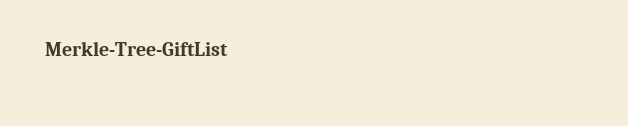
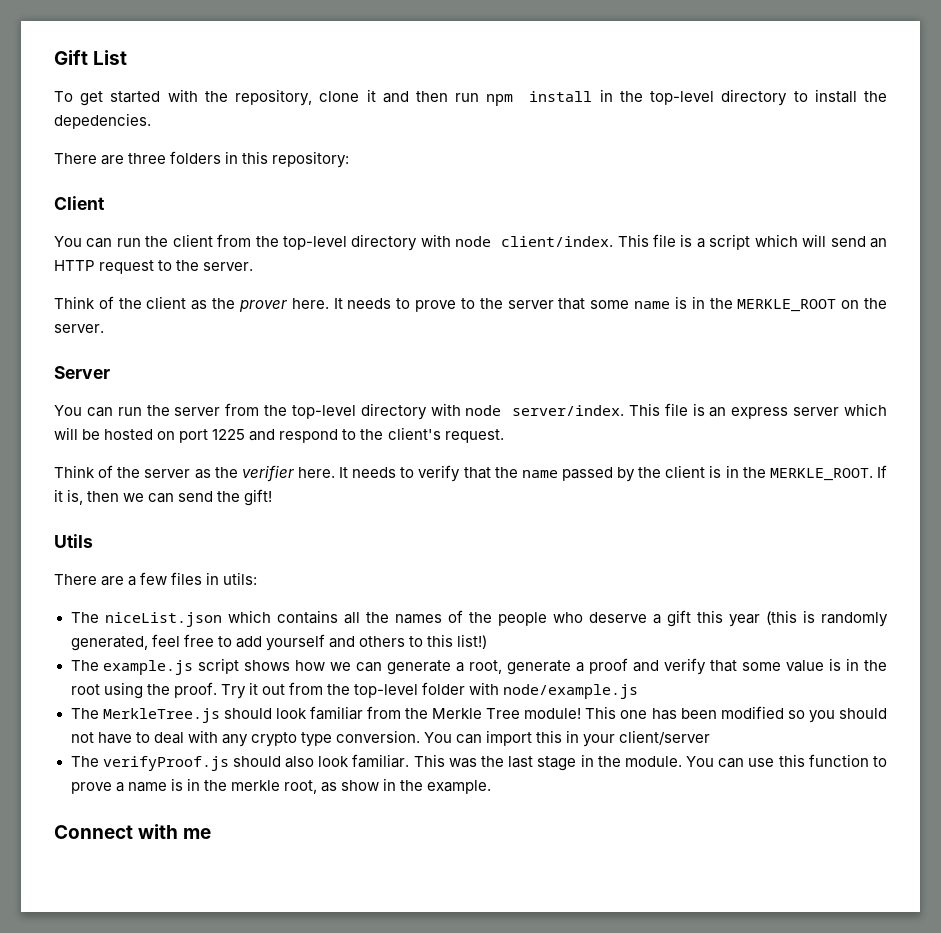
- Merkle-Tree-GiftList
+ Gift List
+ To get started with the repository, clone it and then run npm install in the top-level directory to install the depedencies.
+ There are three folders in this repository:
+ Client
+ You can run the client from the top-level directory with node client/index. This file is a script which will send an HTTP request to the server.
+ Think of the client as the prover here. It needs to prove to the server that some name is in the MERKLE_ROOT on the server.
+ Server
+ You can run the server from the top-level directory with node server/index. This file is an express server which will be hosted on port 1225 and respond to the client's request.
+ Think of the server as the verifier here. It needs to verify that the name passed by the client is in the MERKLE_ROOT. If it is, then we can send the gift!
+ Utils
+ There are a few files in utils:
+ The niceList.json which contains all the names of the people who deserve a gift this year (this is randomly generated, feel free to add yourself and others to this list!)
+ The example.js script shows how we can generate a root, generate a proof and verify that some value is in the root using the proof. Try it out from the top-level folder with node/example.js
+ The MerkleTree.js should look familiar from the Merkle Tree module! This one has been modified so you should not have to deal with any crypto type conversion. You can import this in your client/server
+ The verifyProof.js should also look familiar. This was the last stage in the module. You can use this function to prove a name is in the merkle root, as show in the example.
+ Connect with me

